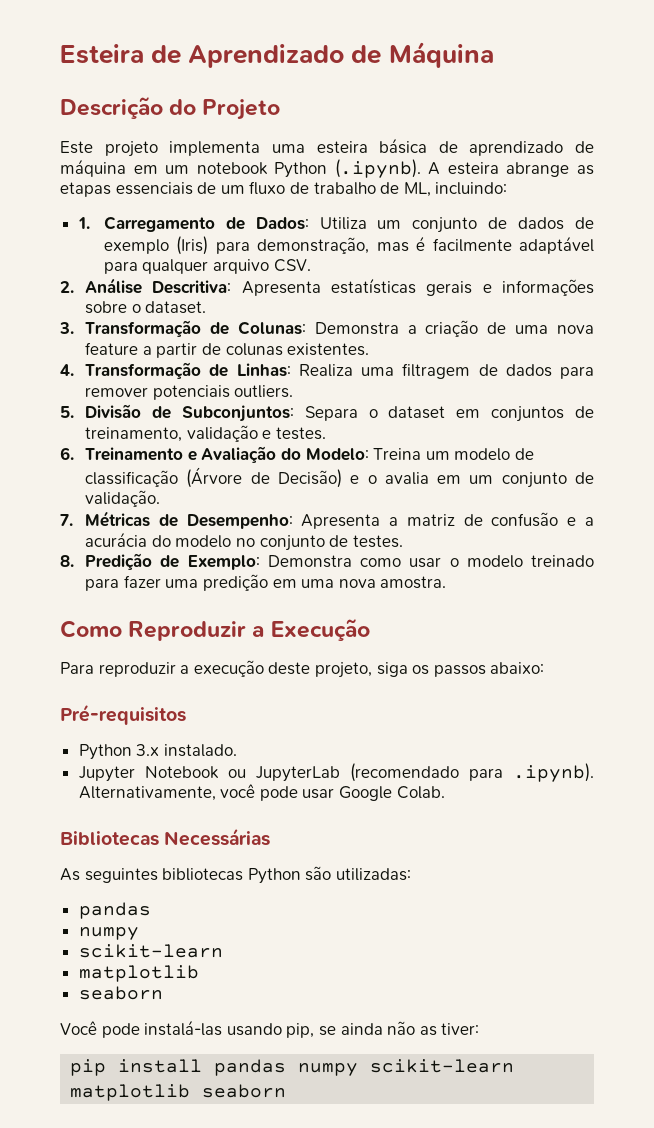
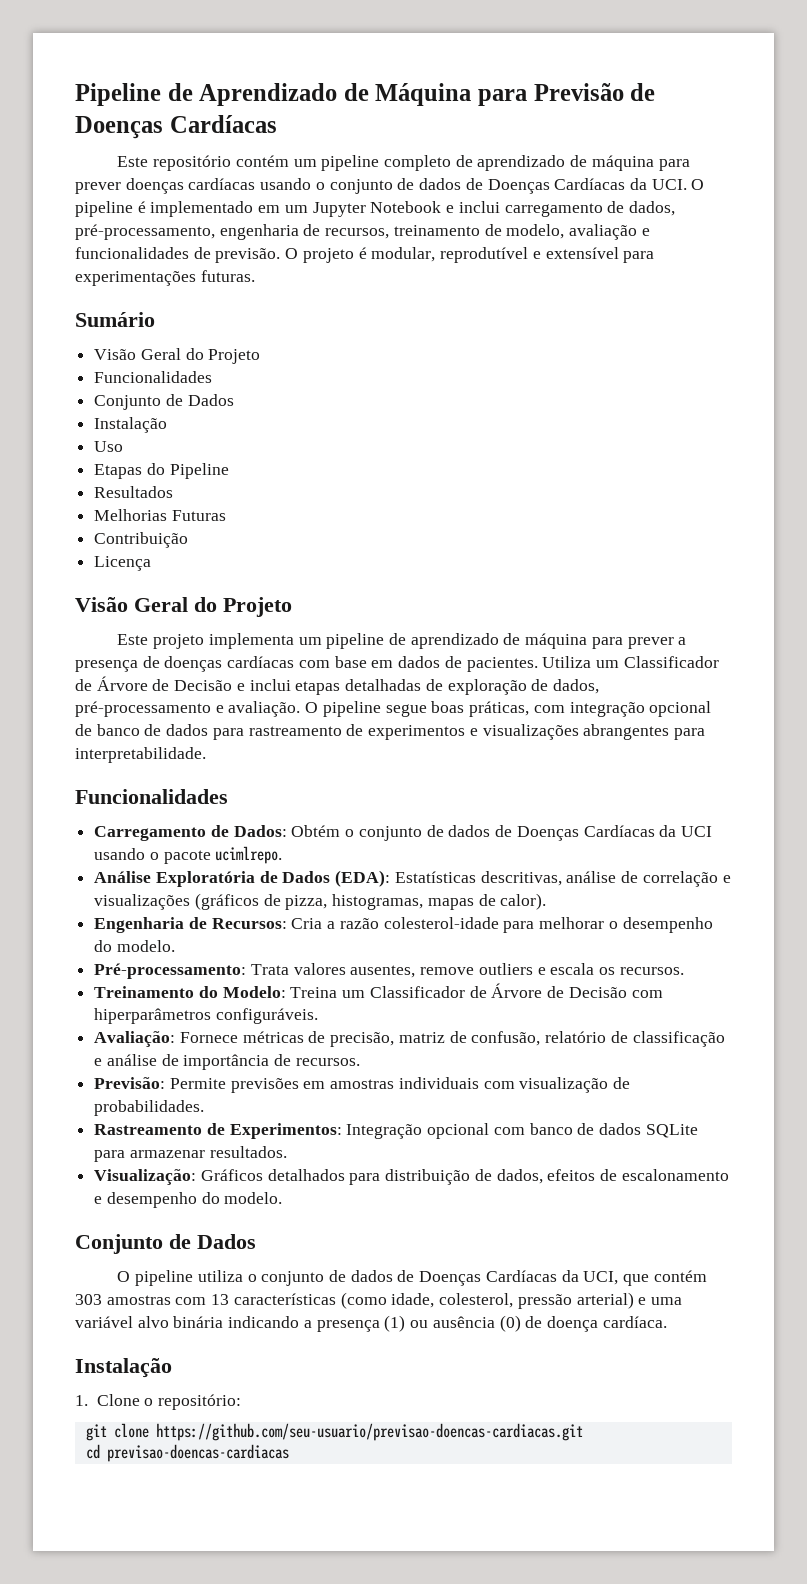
- Esteira de Aprendizado de Máquina
- Descrição do Projeto
+ Pipeline de Aprendizado de Máquina para Previsão de Doenças Cardíacas
+ Este repositório contém um pipeline completo de aprendizado de máquina para prever doenças cardíacas usando o conjunto de dados de Doenças Cardíacas da UCI. O pipeline é implementado em um Jupyter Notebook e inclui carregamento de dados, pré-processamento, engenharia de recursos, treinamento de modelo, avaliação e funcionalidades de previsão. O projeto é modular, reprodutível e extensível para experimentações futuras.
+ Sumário
+ Visão Geral do Projeto
+ Funcionalidades
+ Conjunto de Dados
+ Instalação
+ Uso
+ Etapas do Pipeline
+ Resultados
+ Melhorias Futuras
+ Contribuição
+ Licença
+ Visão Geral do Projeto
- Este projeto implementa uma esteira básica de aprendizado de máquina em um notebook Python (.ipynb). A esteira abrange as etapas essenciais de um fluxo de trabalho de ML, incluindo:
- 1. Carregamento de Dados: Utiliza um conjunto de dados de exemplo (Iris) para demonstração, mas é facilmente adaptável para qualquer arquivo CSV.
- 2. Análise Descritiva: Apresenta estatísticas gerais e informações sobre o dataset.
- 3. Transformação de Colunas: Demonstra a criação de uma nova feature a partir de colunas existentes.
- 4. Transformação de Linhas: Realiza uma filtragem de dados para remover potenciais outliers.
- 5. Divisão de Subconjuntos: Separa o dataset em conjuntos de treinamento, validação e testes.
- 6. Treinamento e Avaliação do Modelo: Treina um modelo de classificação (Árvore de Decisão) e o avalia em um conjunto de validação.
- 7. Métricas de Desempenho: Apresenta a matriz de confusão e a acurácia do modelo no conjunto de testes.
- 8. Predição de Exemplo: Demonstra como usar o modelo treinado para fazer uma predição em uma nova amostra.
- Como Reproduzir a Execução
- Para reproduzir a execução deste projeto, siga os passos abaixo:
- Pré-requisitos
- Python 3.x instalado.
- Jupyter Notebook ou JupyterLab (recomendado para .ipynb). Alternativamente, você pode usar Google Colab.
- Bibliotecas Necessárias
- As seguintes bibliotecas Python são utilizadas:
- pandas
- numpy
- scikit-learn
- matplotlib
- seaborn
- Você pode instalá-las usando pip, se ainda não as tiver:
- pip install pandas numpy scikit-learn matplotlib seaborn
+ Este projeto implementa um pipeline de aprendizado de máquina para prever a presença de doenças cardíacas com base em dados de pacientes. Utiliza um Classificador de Árvore de Decisão e inclui etapas detalhadas de exploração de dados, pré-processamento e avaliação. O pipeline segue boas práticas, com integração opcional de banco de dados para rastreamento de experimentos e visualizações abrangentes para interpretabilidade.
+ Funcionalidades
+ Carregamento de Dados: Obtém o conjunto de dados de Doenças Cardíacas da UCI usando o pacote ucimlrepo.
+ Análise Exploratória de Dados (EDA): Estatísticas descritivas, análise de correlação e visualizações (gráficos de pizza, histogramas, mapas de calor).
+ Engenharia de Recursos: Cria a razão colesterol-idade para melhorar o desempenho do modelo.
+ Pré-processamento: Trata valores ausentes, remove outliers e escala os recursos.
+ Treinamento do Modelo: Treina um Classificador de Árvore de Decisão com hiperparâmetros configuráveis.
+ Avaliação: Fornece métricas de precisão, matriz de confusão, relatório de classificação e análise de importância de recursos.
+ Previsão: Permite previsões em amostras individuais com visualização de probabilidades.
+ Rastreamento de Experimentos: Integração opcional com banco de dados SQLite para armazenar resultados.
+ Visualização: Gráficos detalhados para distribuição de dados, efeitos de escalonamento e desempenho do modelo.
+ Conjunto de Dados
+ O pipeline utiliza o conjunto de dados de Doenças Cardíacas da UCI, que contém 303 amostras com 13 características (como idade, colesterol, pressão arterial) e uma variável alvo binária indicando a presença (1) ou ausência (0) de doença cardíaca.
+ Instalação
+ 1. Clone o repositório:
+ git clone https://github.com/seu-usuario/previsao-doencas-cardiacas.git
+ cd previsao-doencas-cardiacas

